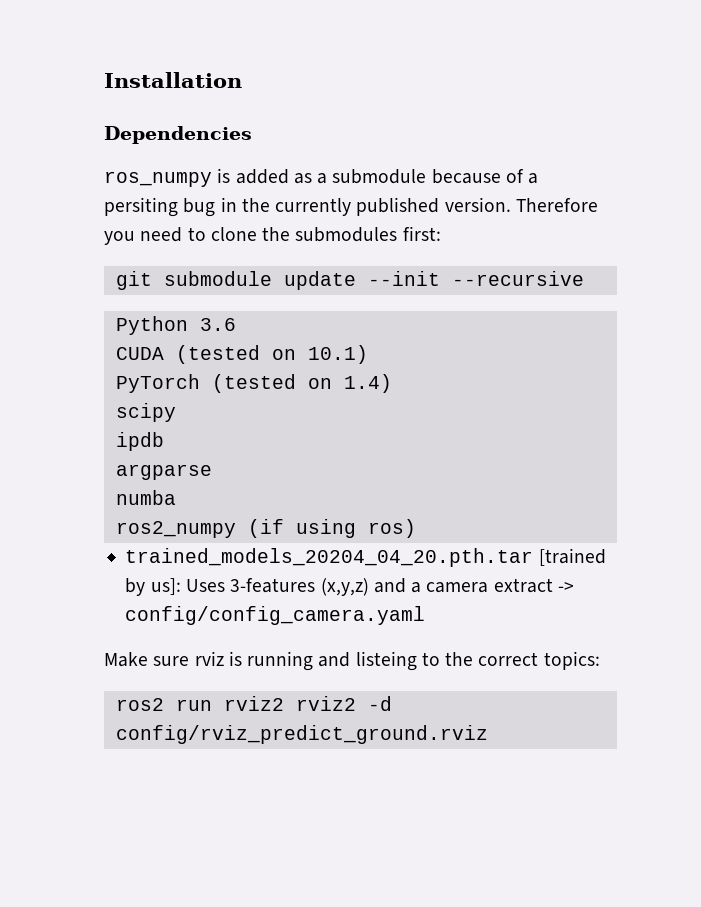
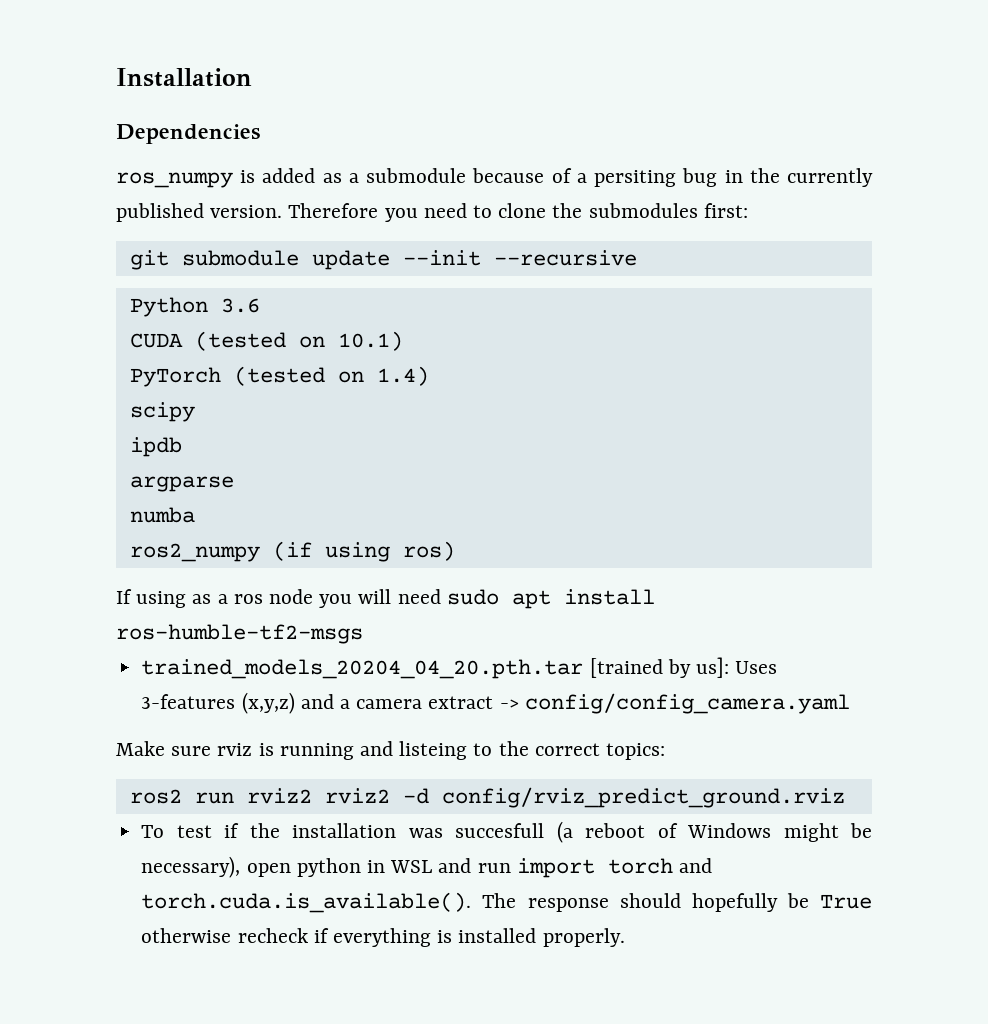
+ If using as a ros node you will need sudo apt install ros-humble-tf2-msgs
+ To test if the installation was succesfull (a reboot of Windows might be necessary), open python in WSL and run import torch and torch.cuda.is_available(). The response should hopefully be True otherwise recheck if everything is installed properly.

